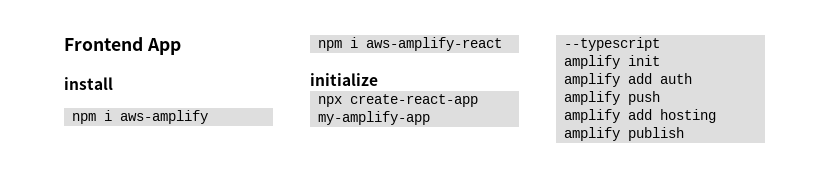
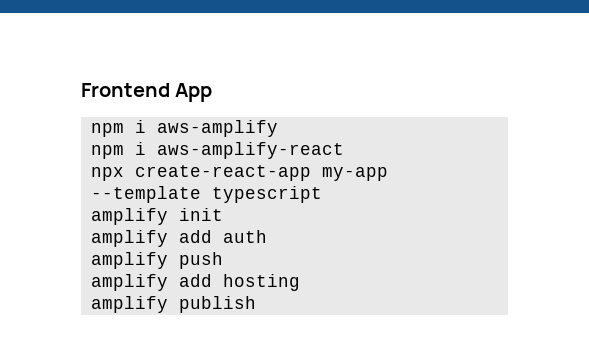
- install
- initialize
- npx create-react-app my-amplify-app --typescript
+ npx create-react-app my-app --template typescript

